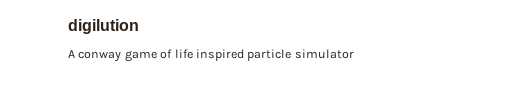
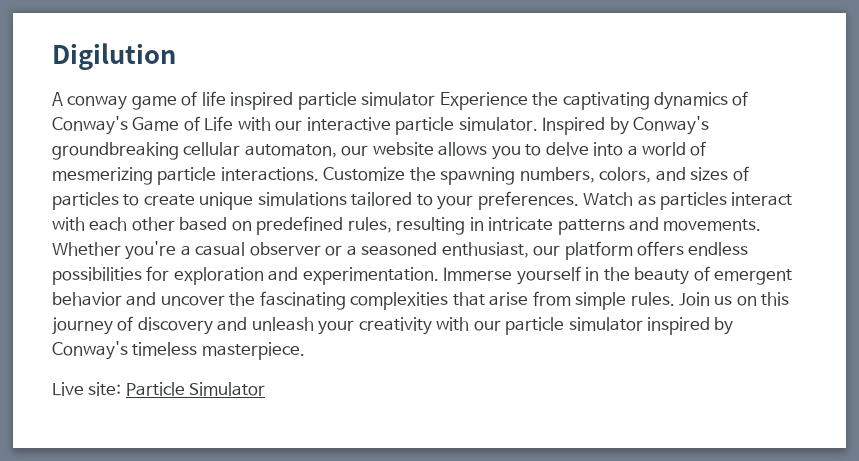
- digilution
+ Digilution
- A conway game of life inspired particle simulator
+ A conway game of life inspired particle simulator Experience the captivating dynamics of Conway's Game of Life with our interactive particle simulator. Inspired by Conway's groundbreaking cellular automaton, our website allows you to delve into a world of mesmerizing particle interactions. Customize the spawning numbers, colors, and sizes of particles to create unique simulations tailored to your preferences. Watch as particles interact with each other based on predefined rules, resulting in intricate patterns and movements. Whether you're a casual observer or a seasoned enthusiast, our platform offers endless possibilities for exploration and experimentation. Immerse yourself in the beauty of emergent behavior and uncover the fascinating complexities that arise from simple rules. Join us on this journey of discovery and unleash your creativity with our particle simulator inspired by Conway's timeless masterpiece.
+ Live site: Particle Simulator

